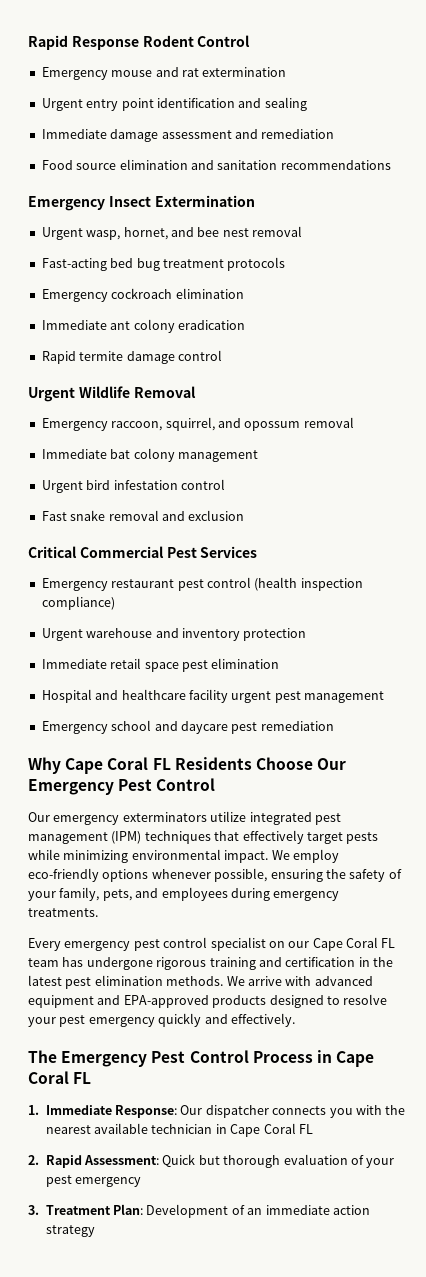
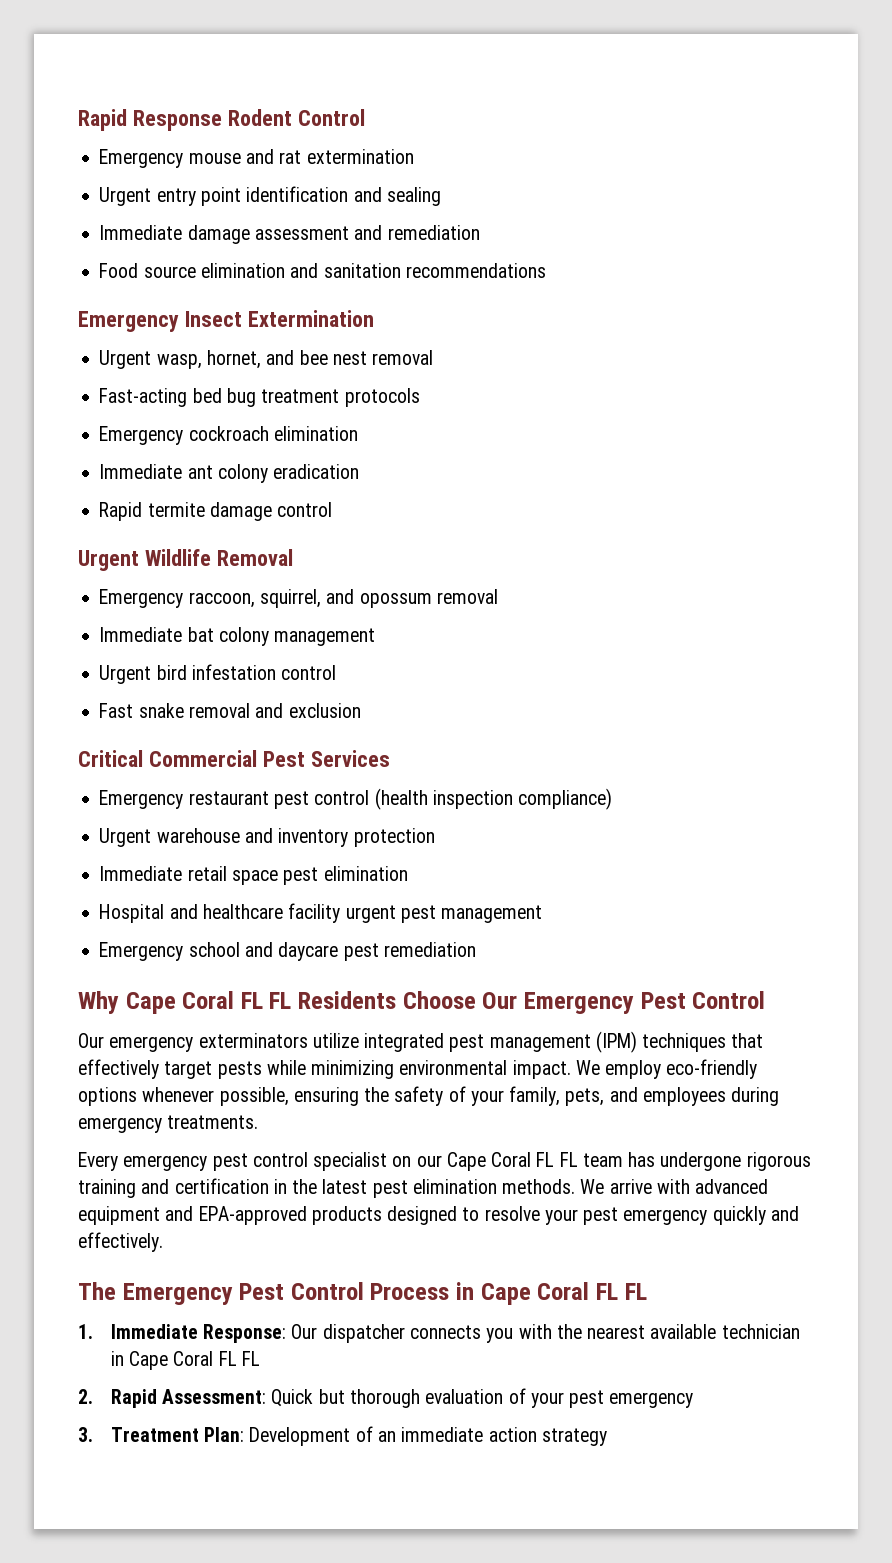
- Why Cape Coral FL Residents Choose Our Emergency Pest Control
+ Why Cape Coral FL FL Residents Choose Our Emergency Pest Control
- Every emergency pest control specialist on our Cape Coral FL team has undergone rigorous training and certification in the latest pest elimination methods.
+ Every emergency pest control specialist on our Cape Coral FL FL team has undergone rigorous training and certification in the latest pest elimination methods.
- The Emergency Pest Control Process in Cape Coral FL
+ The Emergency Pest Control Process in Cape Coral FL FL
- 1. Immediate Response: Our dispatcher connects you with the nearest available technician in Cape Coral FL
+ 1. Immediate Response: Our dispatcher connects you with the nearest available technician in Cape Coral FL FL

